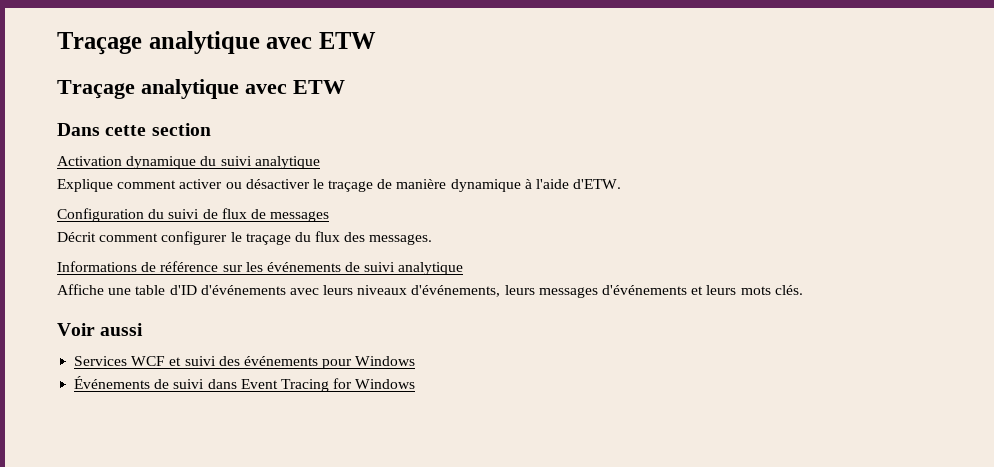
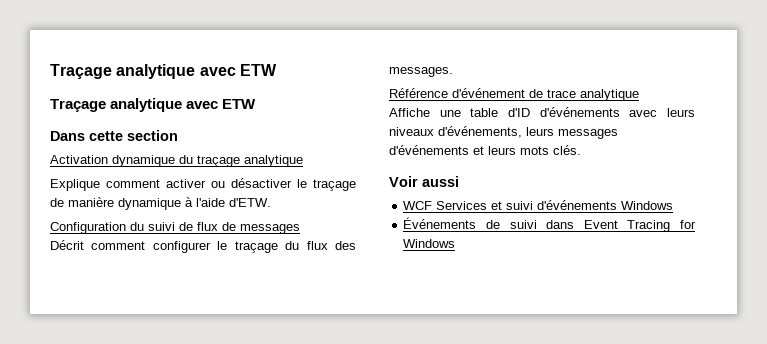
- Activation dynamique du suivi analytique
+ Activation dynamique du traçage analytique
- Informations de référence sur les événements de suivi analytique
+ Référence d'événement de trace analytique
- Services WCF et suivi des événements pour Windows
+ WCF Services et suivi d'événements Windows

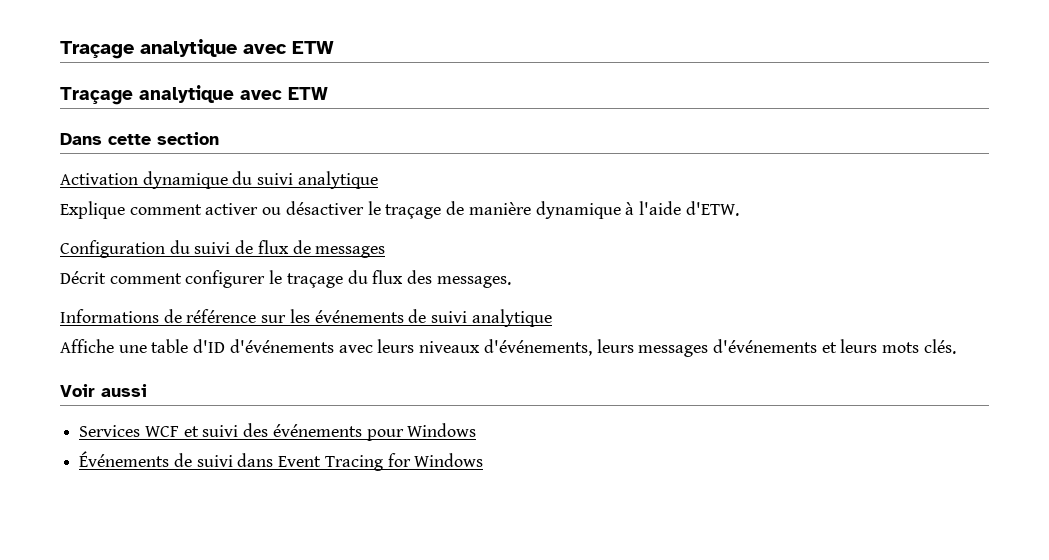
- Activation dynamique du traçage analytique
+ Activation dynamique du suivi analytique
- Référence d'événement de trace analytique
+ Informations de référence sur les événements de suivi analytique
- WCF Services et suivi d'événements Windows
+ Services WCF et suivi des événements pour Windows

